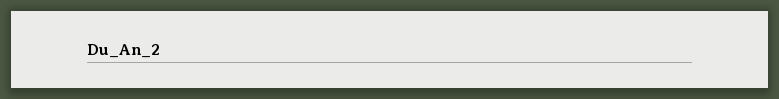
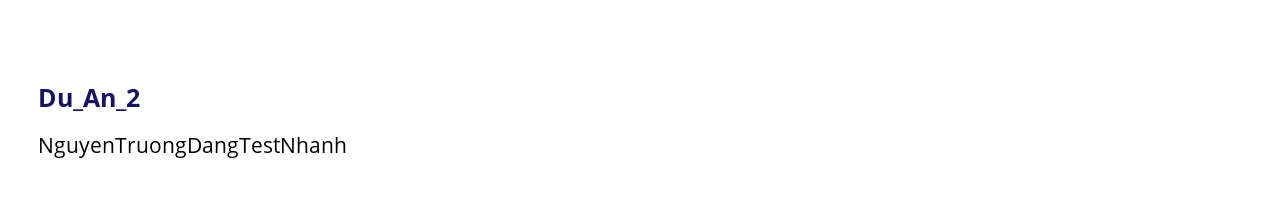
+ NguyenTruongDangTestNhanh

